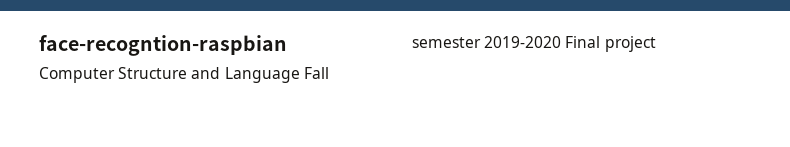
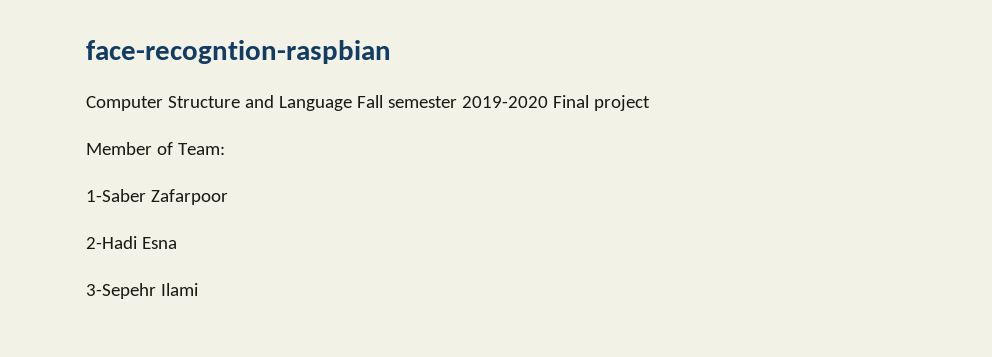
+ Member of Team:
+ 1-Saber Zafarpoor
+ 2-Hadi Esna
+ 3-Sepehr Ilami

